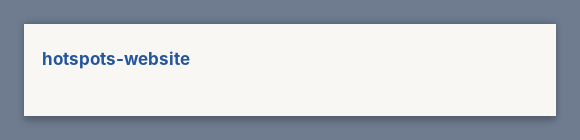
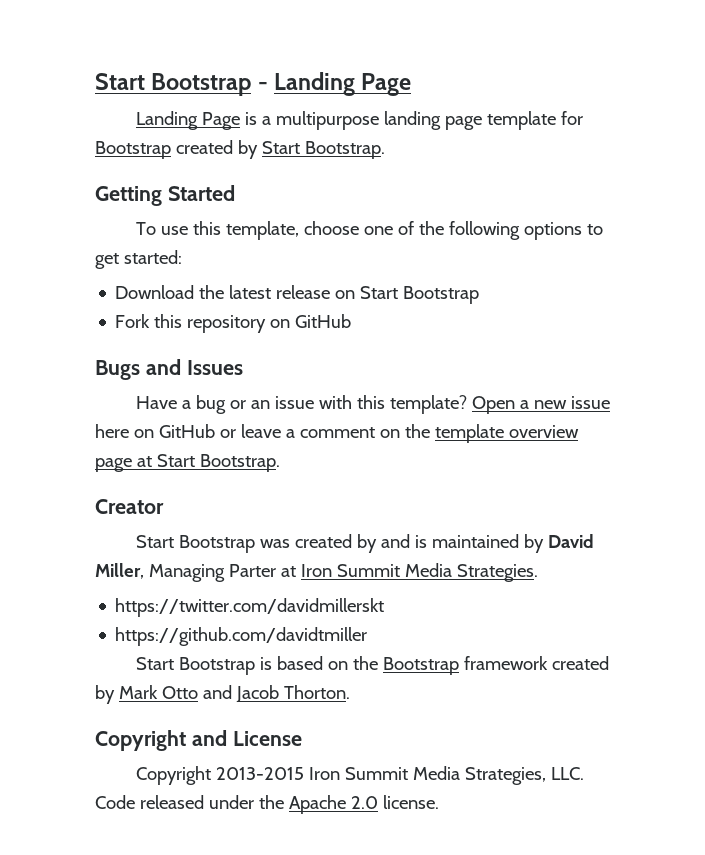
- hotspots-website
+ Start Bootstrap - Landing Page
+ Landing Page is a multipurpose landing page template for Bootstrap created by Start Bootstrap.
+ Getting Started
+ To use this template, choose one of the following options to get started:
+ Download the latest release on Start Bootstrap
+ Fork this repository on GitHub
+ Bugs and Issues
+ Have a bug or an issue with this template? Open a new issue here on GitHub or leave a comment on the template overview page at Start Bootstrap.
+ Creator
+ Start Bootstrap was created by and is maintained by David Miller, Managing Parter at Iron Summit Media Strategies.
+ https://twitter.com/davidmillerskt
+ https://github.com/davidtmiller
+ Start Bootstrap is based on the Bootstrap framework created by Mark Otto and Jacob Thorton.
+ Copyright and License
+ Copyright 2013-2015 Iron Summit Media Strategies, LLC. Code released under the Apache 2.0 license.

